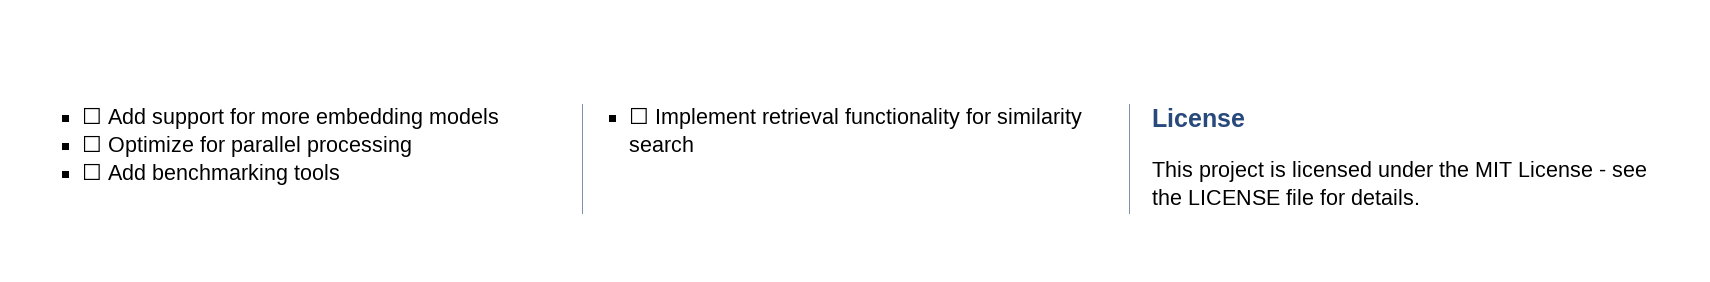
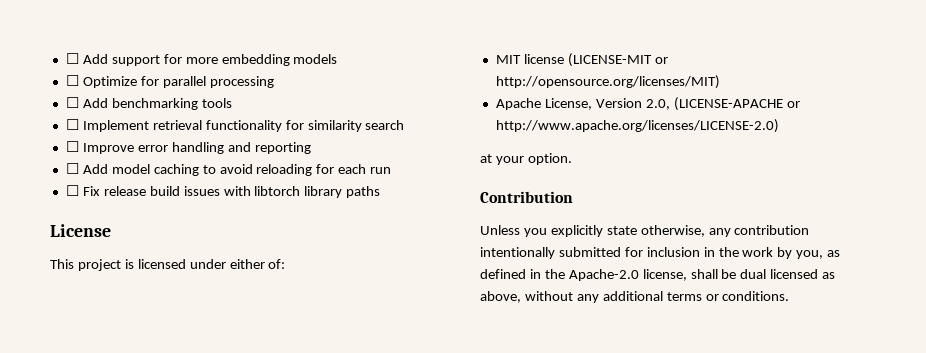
+ ☐ Improve error handling and reporting
+ ☐ Add model caching to avoid reloading for each run
+ ☐ Fix release build issues with libtorch library paths
- This project is licensed under the MIT License - see the LICENSE file for details.
+ This project is licensed under either of:
+ MIT license (LICENSE-MIT or http://opensource.org/licenses/MIT)
+ Apache License, Version 2.0, (LICENSE-APACHE or http://www.apache.org/licenses/LICENSE-2.0)
+ at your option.
+ Contribution
+ Unless you explicitly state otherwise, any contribution intentionally submitted for inclusion in the work by you, as defined in the Apache-2.0 license, shall be dual licensed as above, without any additional terms or conditions.

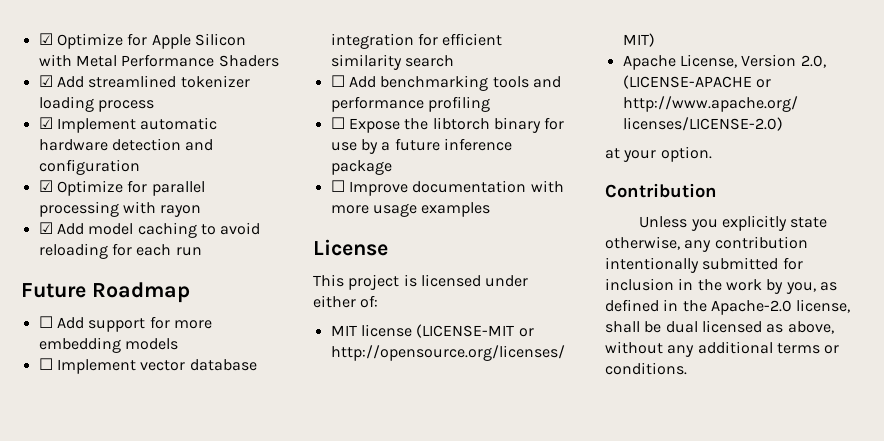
- ☐ Add support for more embedding models
- ☐ Optimize for parallel processing
- ☐ Add benchmarking tools
- ☐ Implement retrieval functionality for similarity search
- ☐ Improve error handling and reporting
- ☐ Add model caching to avoid reloading for each run
+ ☑ Optimize for Apple Silicon with Metal Performance Shaders
+ ☑ Add streamlined tokenizer loading process
+ ☑ Implement automatic hardware detection and configuration
+ ☑ Optimize for parallel processing with rayon
+ ☑ Add model caching to avoid reloading for each run
- ☐ Fix release build issues with libtorch library paths
+ Future Roadmap
+ ☐ Add support for more embedding models
+ ☐ Implement vector database integration for efficient similarity search
+ ☐ Add benchmarking tools and performance profiling
+ ☐ Expose the libtorch binary for use by a future inference package
+ ☐ Improve documentation with more usage examples

